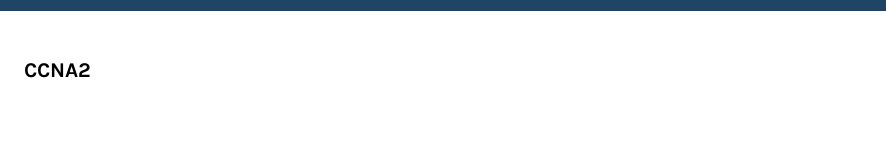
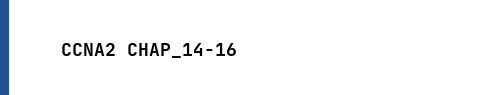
- CCNA2
+ CCNA2 CHAP_14-16

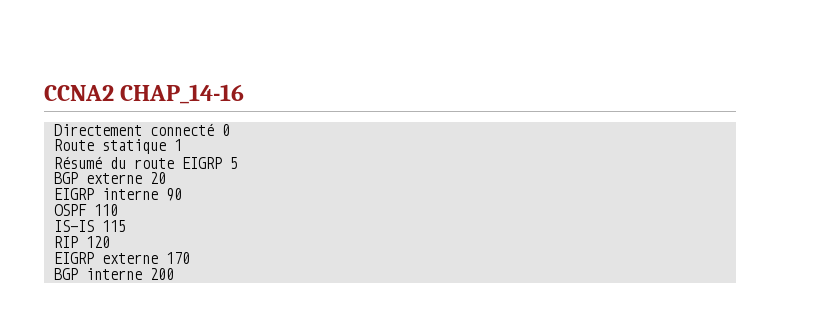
+ Directement connecté 0
+ Route statique 1
+ Résumé du route EIGRP 5
+ BGP externe 20
+ EIGRP interne 90
+ OSPF 110
+ IS-IS 115
+ RIP 120
+ EIGRP externe 170
+ BGP interne 200

